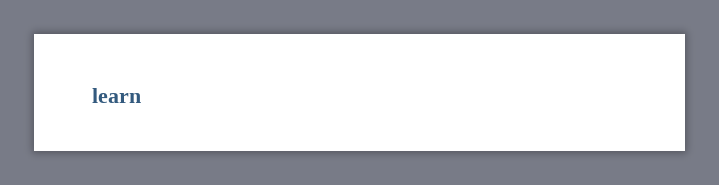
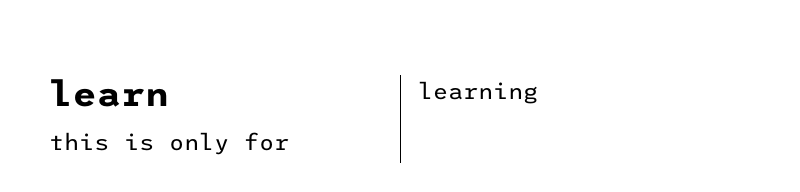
+ this is only for learning

